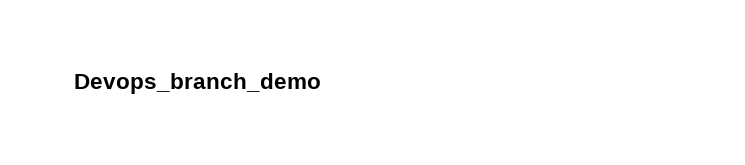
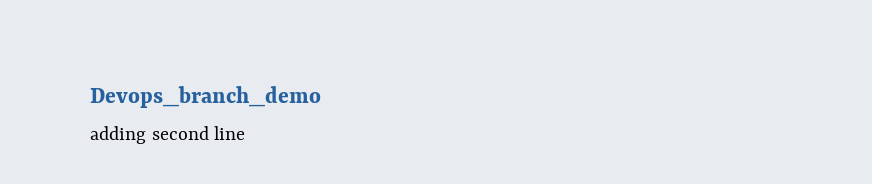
+ adding second line

